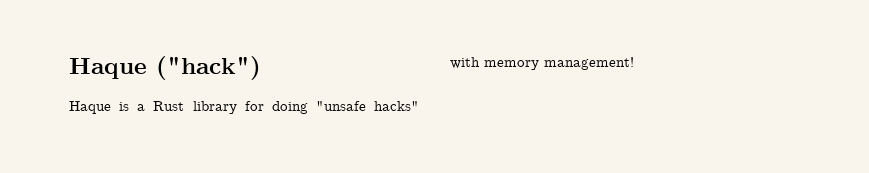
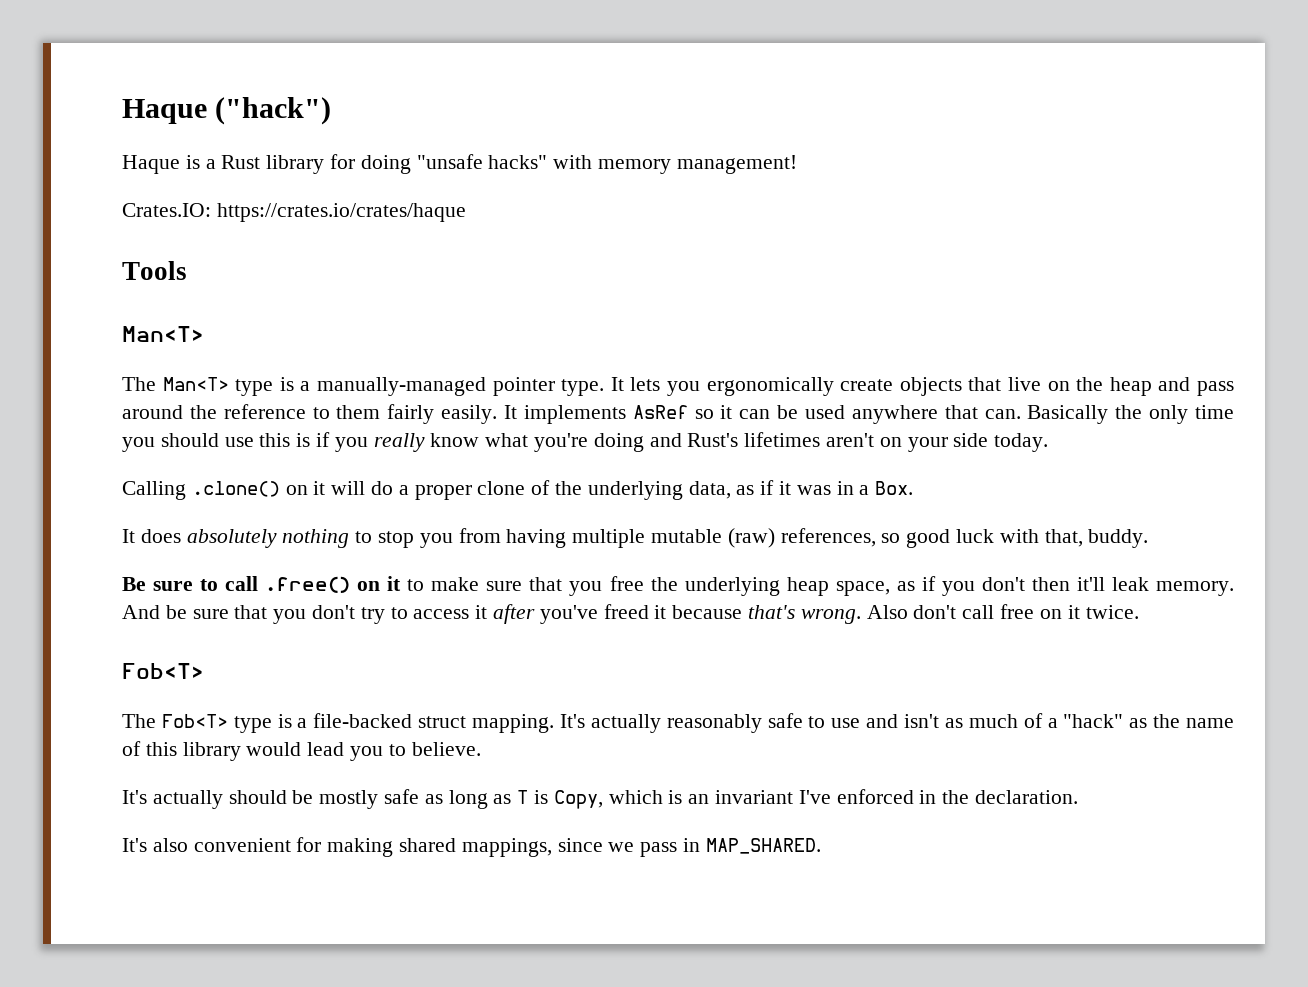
+ Crates.IO: https://crates.io/crates/haque
+ Tools
+ Man<T>
+ The Man<T> type is a manually-managed pointer type. It lets you ergonomically create objects that live on the heap and pass around the reference to them fairly easily. It implements AsRef so it can be used anywhere that can. Basically the only time you should use this is if you really know what you're doing and Rust's lifetimes aren't on your side today.
+ Calling .clone() on it will do a proper clone of the underlying data, as if it was in a Box.
+ It does absolutely nothing to stop you from having multiple mutable (raw) references, so good luck with that, buddy.
+ Be sure to call .free() on it to make sure that you free the underlying heap space, as if you don't then it'll leak memory. And be sure that you don't try to access it after you've freed it because that's wrong. Also don't call free on it twice.
+ Fob<T>
+ The Fob<T> type is a file-backed struct mapping. It's actually reasonably safe to use and isn't as much of a "hack" as the name of this library would lead you to believe.
+ It's actually should be mostly safe as long as T is Copy, which is an invariant I've enforced in the declaration.
+ It's also convenient for making shared mappings, since we pass in MAP_SHARED.

